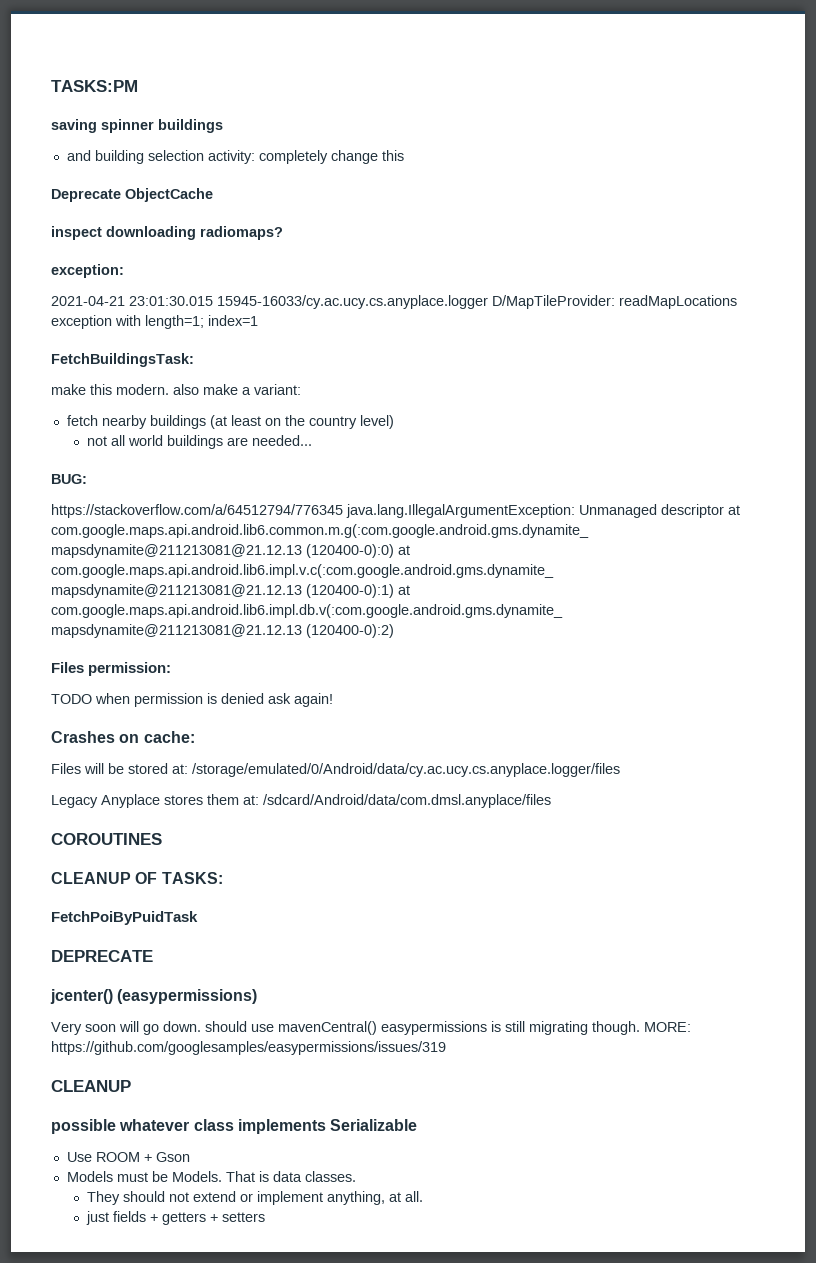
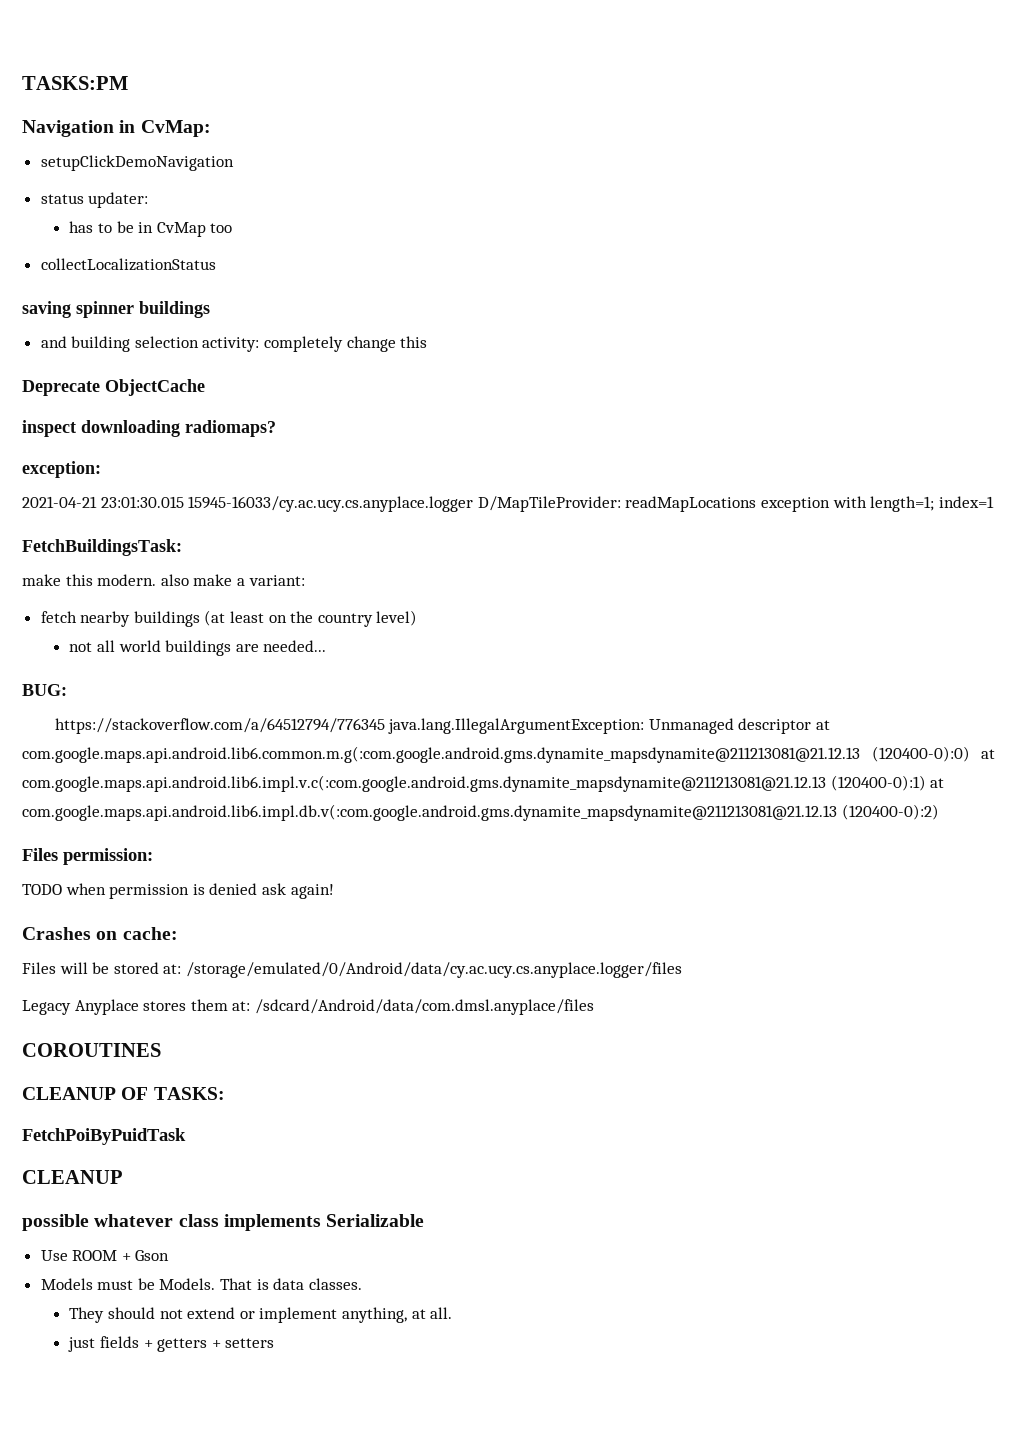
+ Navigation in CvMap:
+ setupClickDemoNavigation
+ status updater:
+ has to be in CvMap too
+ collectLocalizationStatus
- DEPRECATE
- jcenter() (easypermissions)
- Very soon will go down. should use mavenCentral() easypermissions is still migrating though. MORE: https://github.com/googlesamples/easypermissions/issues/319

